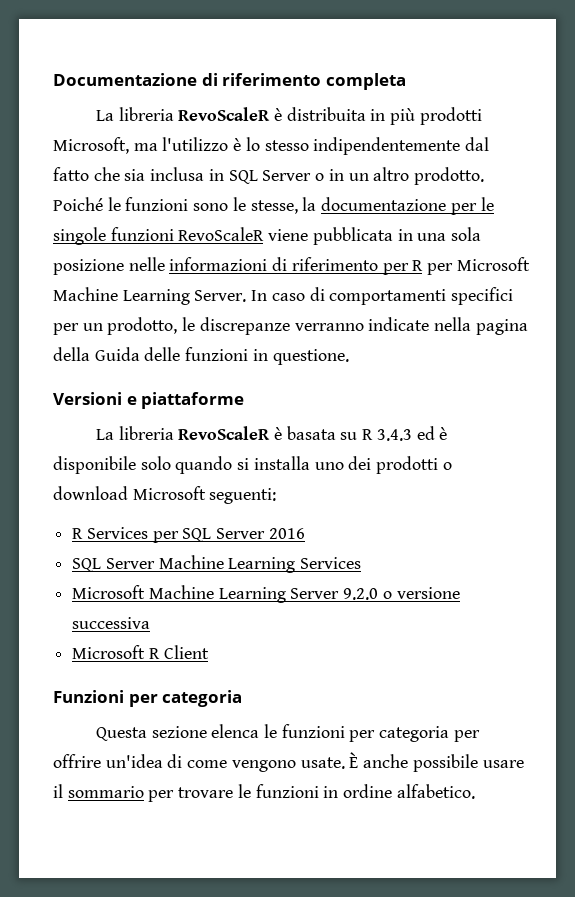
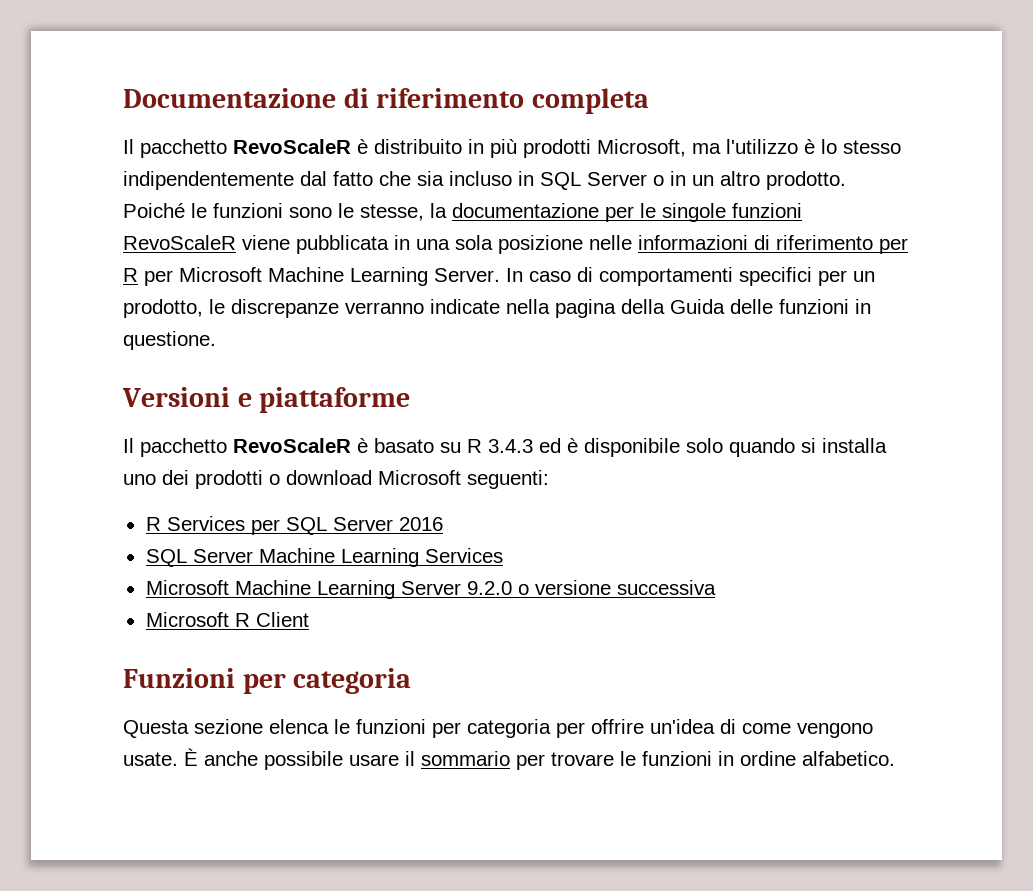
- La libreria RevoScaleR è distribuita in più prodotti Microsoft, ma l'utilizzo è lo stesso indipendentemente dal fatto che sia inclusa in SQL Server o in un altro prodotto.
+ Il pacchetto RevoScaleR è distribuito in più prodotti Microsoft, ma l'utilizzo è lo stesso indipendentemente dal fatto che sia incluso in SQL Server o in un altro prodotto.
- La libreria RevoScaleR è basata su R 3.4.3 ed è disponibile solo quando si installa uno dei prodotti o download Microsoft seguenti:
+ Il pacchetto RevoScaleR è basato su R 3.4.3 ed è disponibile solo quando si installa uno dei prodotti o download Microsoft seguenti:

